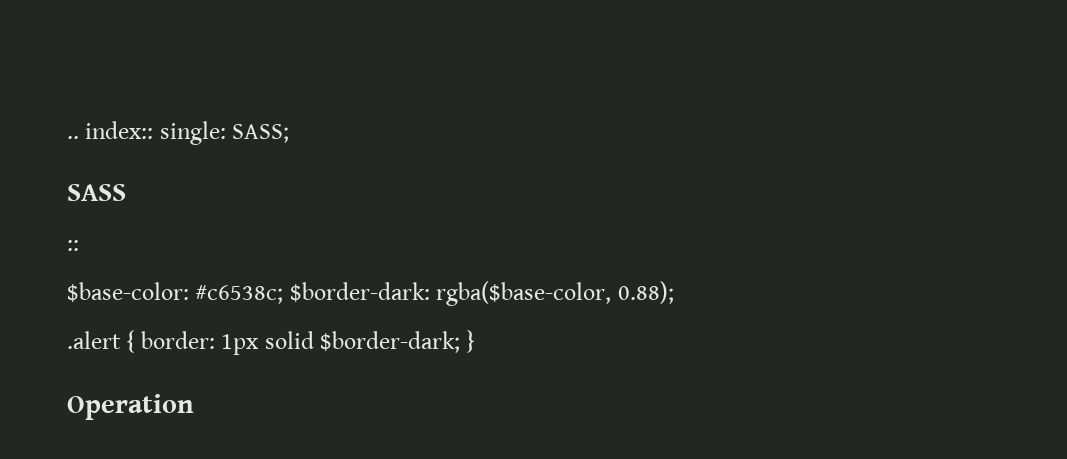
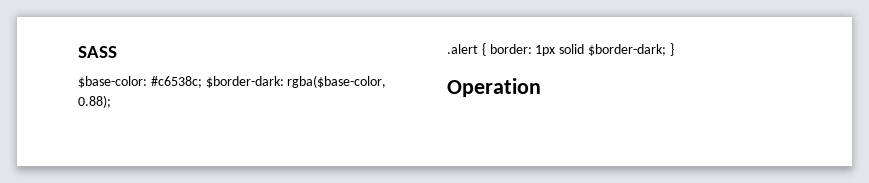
- .. index:: single: SASS;
- ::

